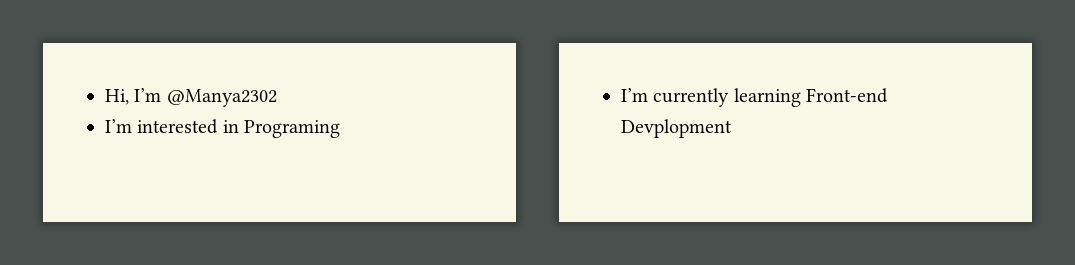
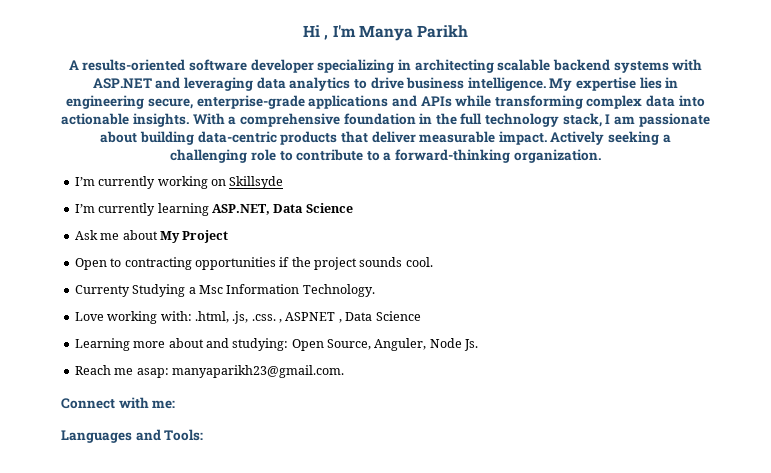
- Hi, I’m @Manya2302
- I’m interested in Programing
- I’m currently learning Front-end Devplopment
+ Hi , I'm Manya Parikh
+ A results-oriented software developer specializing in architecting scalable backend systems with ASP.NET and leveraging data analytics to drive business intelligence. My expertise lies in engineering secure, enterprise-grade applications and APIs while transforming complex data into actionable insights. With a comprehensive foundation in the full technology stack, I am passionate about building data-centric products that deliver measurable impact. Actively seeking a challenging role to contribute to a forward-thinking organization.
+ I’m currently working on Skillsyde
+ I’m currently learning ASP.NET, Data Science
+ Ask me about My Project
+ Open to contracting opportunities if the project sounds cool.
+ Currenty Studying a Msc Information Technology.
+ Love working with: .html, .js, .css. , ASPNET , Data Science
+ Learning more about and studying: Open Source, Anguler, Node Js.
+ Reach me asap: manyaparikh23@gmail.com.
+ Connect with me:
+ Languages and Tools:

